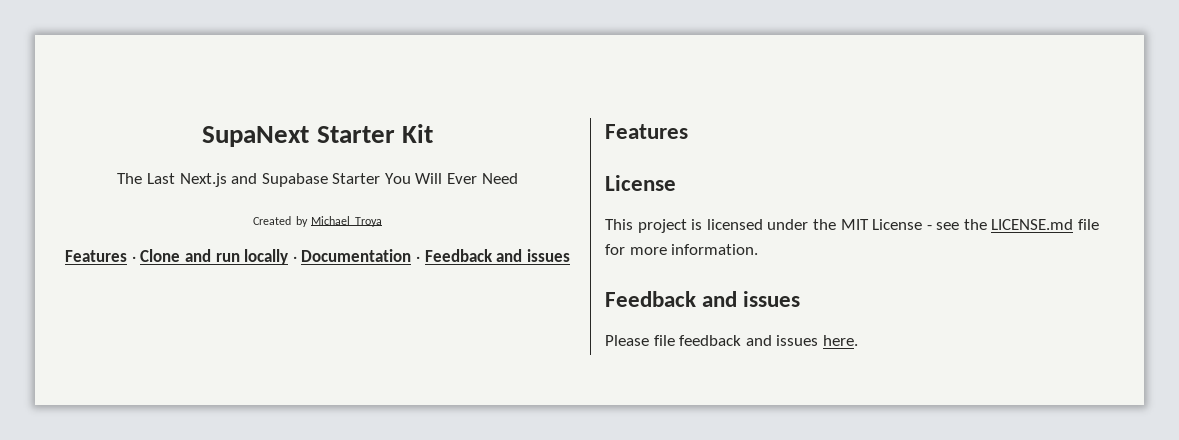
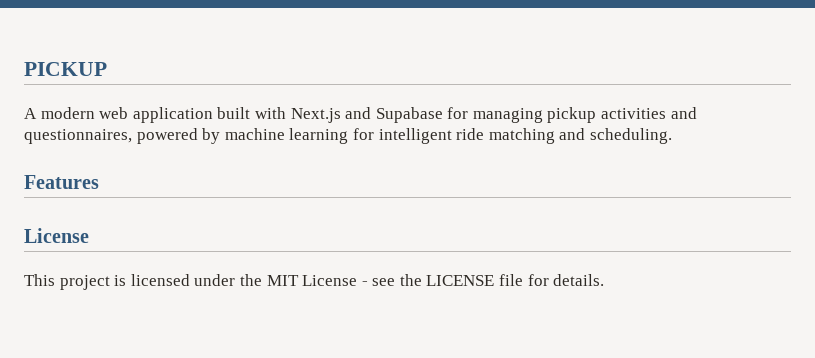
- SupaNext Starter Kit
- The Last Next.js and Supabase Starter You Will Ever Need
- Created by Michael Troya
- Features · Clone and run locally · Documentation · Feedback and issues
+ PICKUP
+ A modern web application built with Next.js and Supabase for managing pickup activities and questionnaires, powered by machine learning for intelligent ride matching and scheduling.
- This project is licensed under the MIT License - see the LICENSE.md file for more information.
- Feedback and issues
- Please file feedback and issues here.
+ This project is licensed under the MIT License - see the LICENSE file for details.

